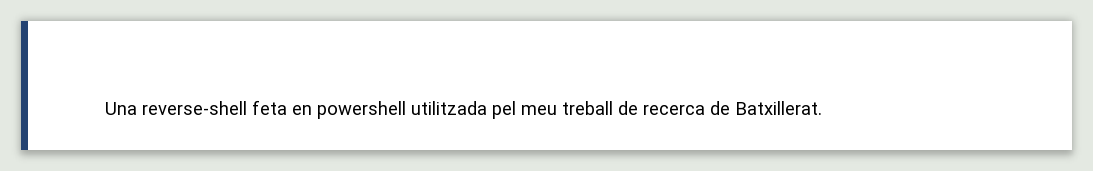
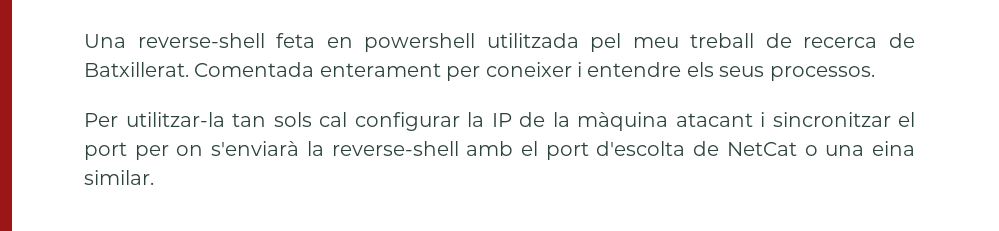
+ Comentada enterament per coneixer i entendre els seus processos.
+ Per utilitzar-la tan sols cal configurar la IP de la màquina atacant i sincronitzar el port per on s'enviarà la reverse-shell amb el port d'escolta de NetCat o una eina similar.

